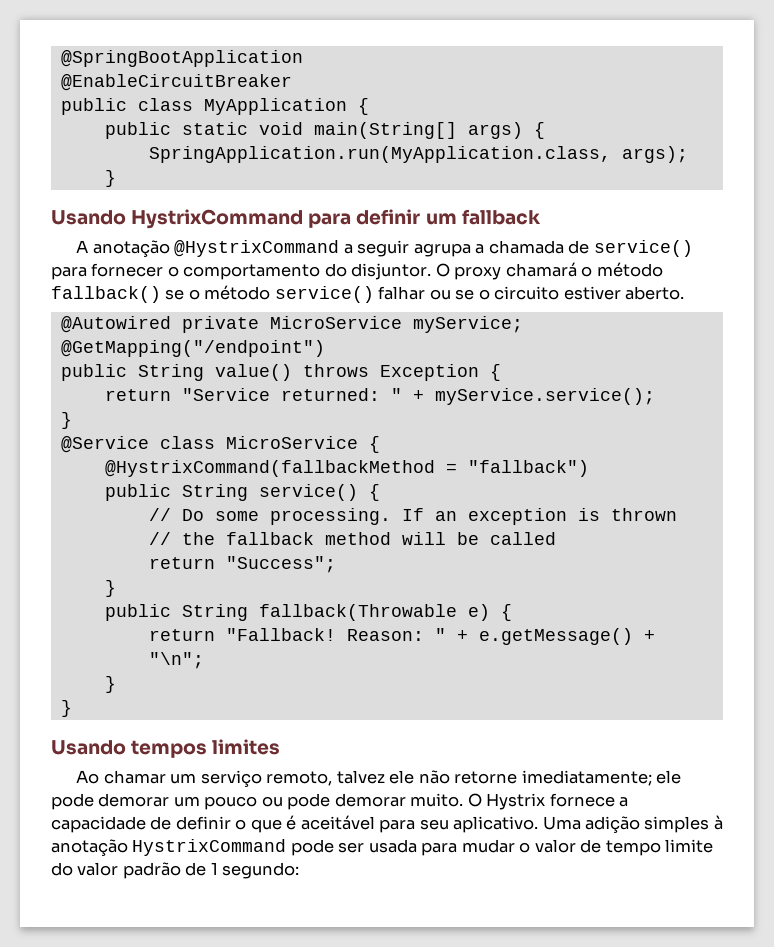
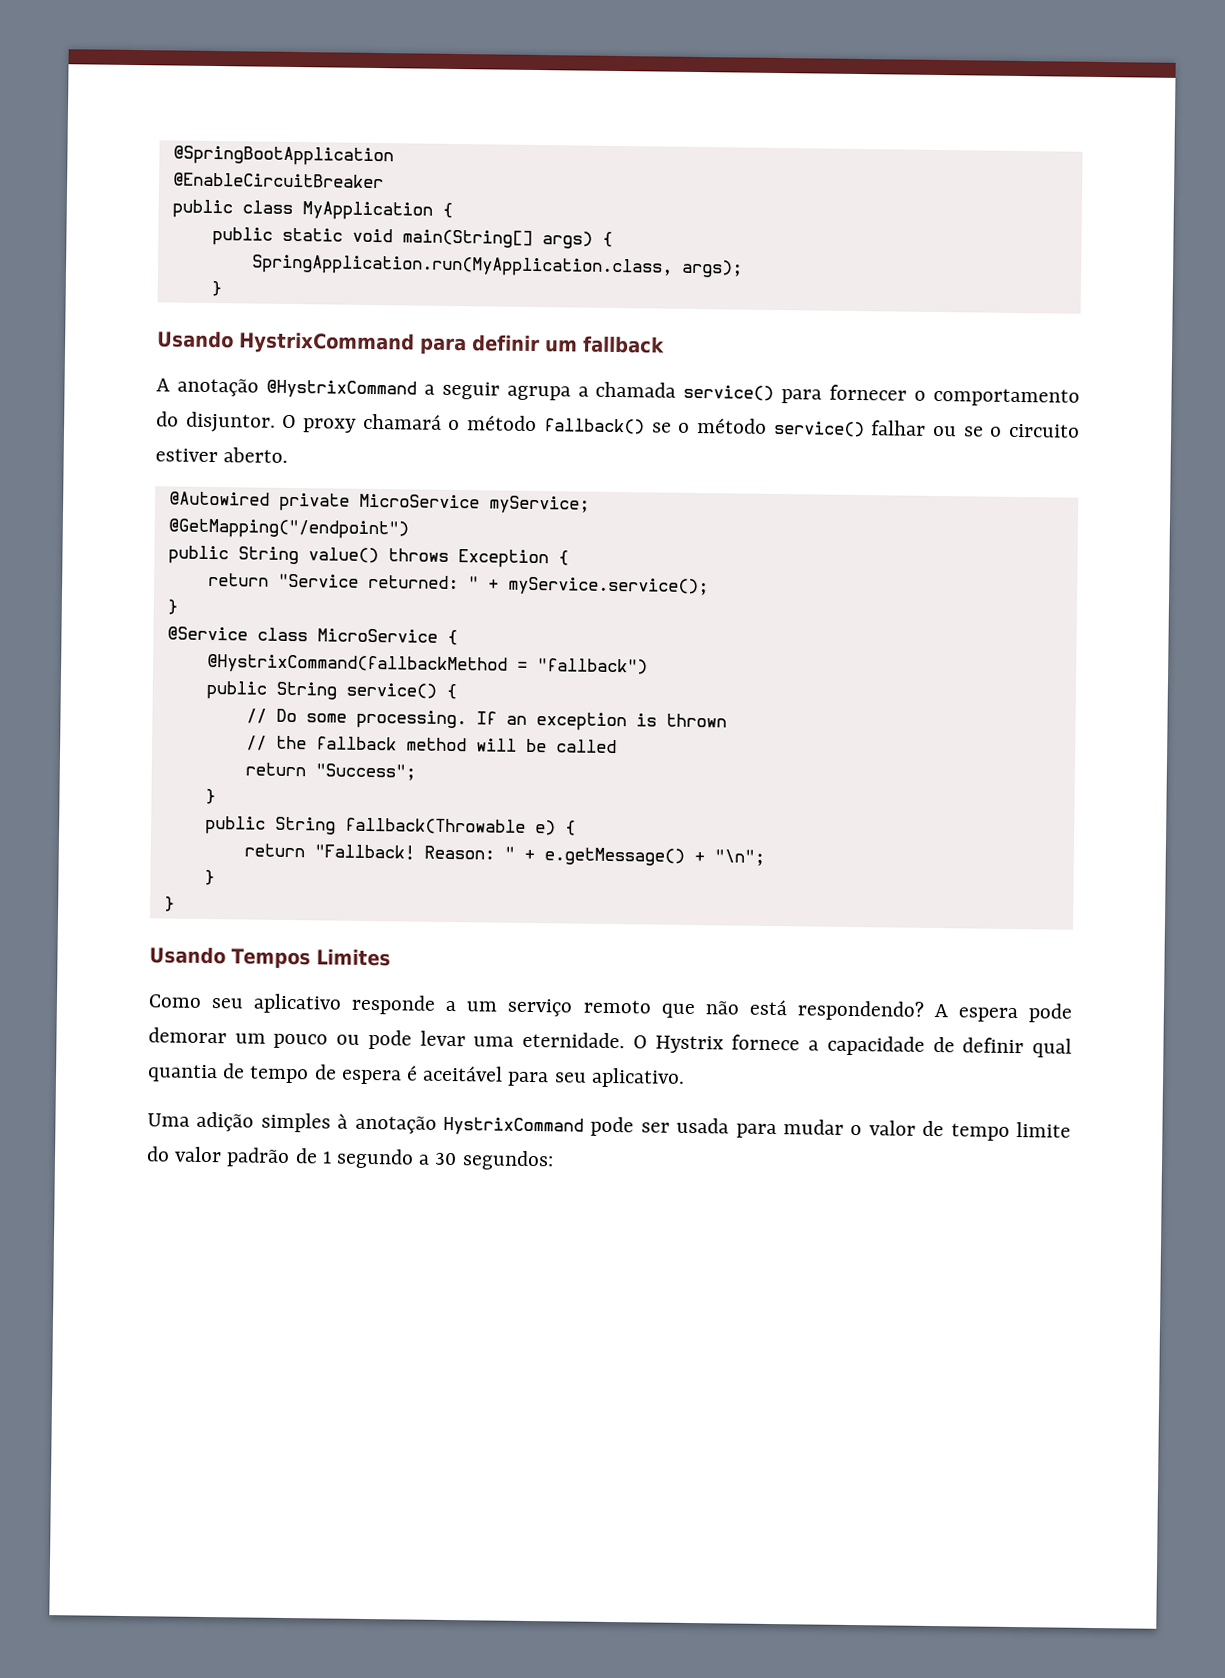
- A anotação @HystrixCommand a seguir agrupa a chamada de service() para fornecer o comportamento do disjuntor.
+ A anotação @HystrixCommand a seguir agrupa a chamada service() para fornecer o comportamento do disjuntor.
- Usando tempos limites
- Ao chamar um serviço remoto, talvez ele não retorne imediatamente; ele pode demorar um pouco ou pode demorar muito.
+ Usando Tempos Limites
+ Como seu aplicativo responde a um serviço remoto que não está respondendo? A espera pode demorar um pouco ou pode levar uma eternidade.
- O Hystrix fornece a capacidade de definir o que é aceitável para seu aplicativo. Uma adição simples à anotação HystrixCommand pode ser usada para mudar o valor de tempo limite do valor padrão de 1 segundo:
+ O Hystrix fornece a capacidade de definir qual quantia de tempo de espera é aceitável para seu aplicativo.
+ Uma adição simples à anotação HystrixCommand pode ser usada para mudar o valor de tempo limite do valor padrão de 1 segundo a 30 segundos:

